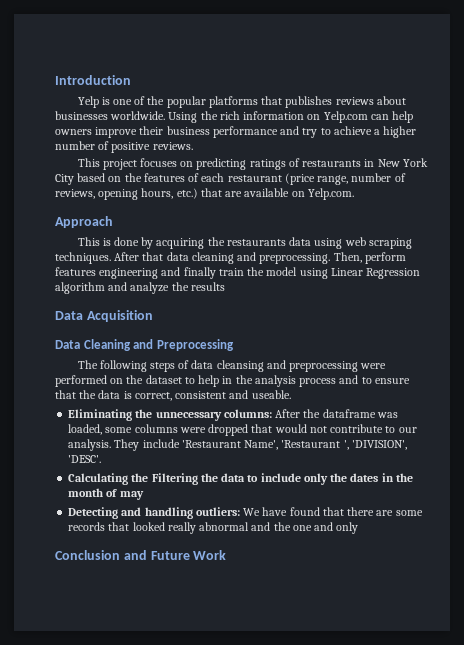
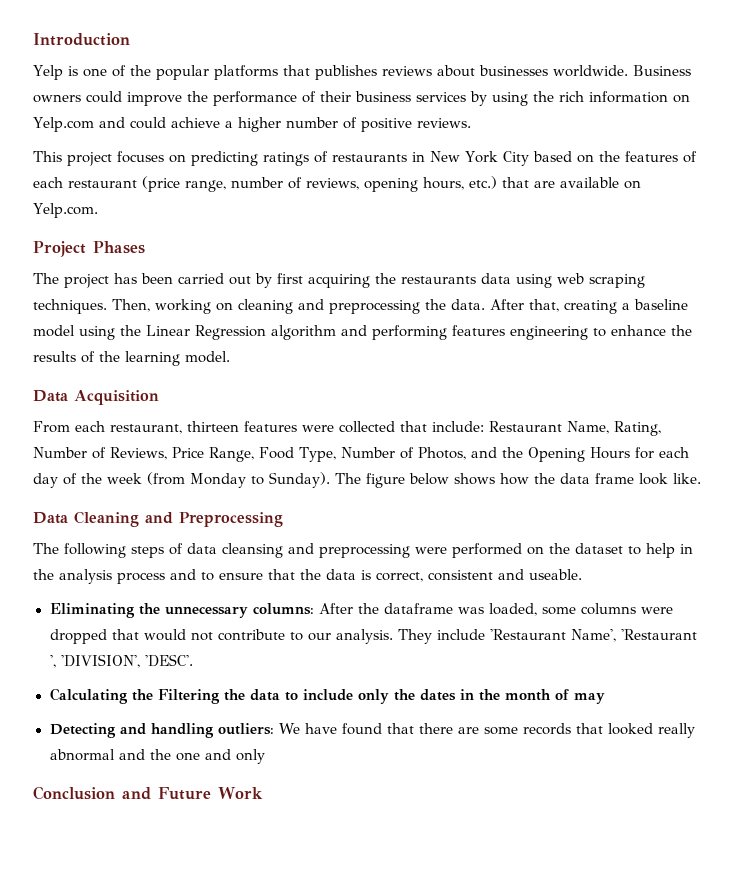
- Using the rich information on Yelp.com can help owners improve their business performance and try to achieve a higher number of positive reviews.
+ Business owners could improve the performance of their business services by using the rich information on Yelp.com and could achieve a higher number of positive reviews.
- Approach
- This is done by acquiring the restaurants data using web scraping techniques.
+ Project Phases
+ The project has been carried out by first acquiring the restaurants data using web scraping techniques.
- After that data cleaning and preprocessing. Then, perform features engineering and finally train the model using Linear Regression algorithm and analyze the results
+ Then, working on cleaning and preprocessing the data. After that, creating a baseline model using the Linear Regression algorithm and performing features engineering to enhance the results of the learning model.
  Data Acquisition
+ From each restaurant, thirteen features were collected that include: Restaurant Name, Rating, Number of Reviews, Price Range, Food Type, Number of Photos, and the Opening Hours for each day of the week (from Monday to Sunday). The figure below shows how the data frame look like.

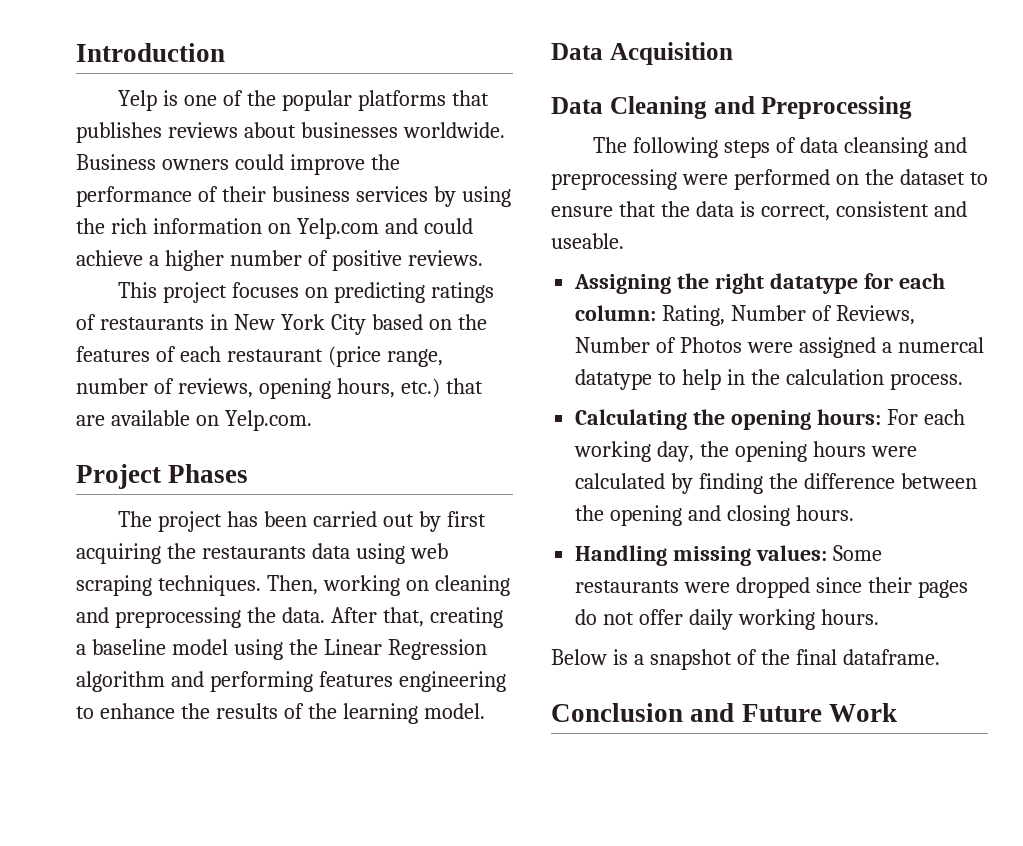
- From each restaurant, thirteen features were collected that include: Restaurant Name, Rating, Number of Reviews, Price Range, Food Type, Number of Photos, and the Opening Hours for each day of the week (from Monday to Sunday). The figure below shows how the data frame look like.
- The following steps of data cleansing and preprocessing were performed on the dataset to help in the analysis process and to ensure that the data is correct, consistent and useable.
+ The following steps of data cleansing and preprocessing were performed on the dataset to ensure that the data is correct, consistent and useable.
- Eliminating the unnecessary columns: After the dataframe was loaded, some columns were dropped that would not contribute to our analysis. They include 'Restaurant Name', 'Restaurant ', 'DIVISION', 'DESC'.
- Calculating the Filtering the data to include only the dates in the month of may
- Detecting and handling outliers: We have found that there are some records that looked really abnormal and the one and only
+ Assigning the right datatype for each column: Rating, Number of Reviews, Number of Photos were assigned a numercal datatype to help in the calculation process.
+ Calculating the opening hours: For each working day, the opening hours were calculated by finding the difference between the opening and closing hours.
+ Handling missing values: Some restaurants were dropped since their pages do not offer daily working hours.
+ Below is a snapshot of the final dataframe.

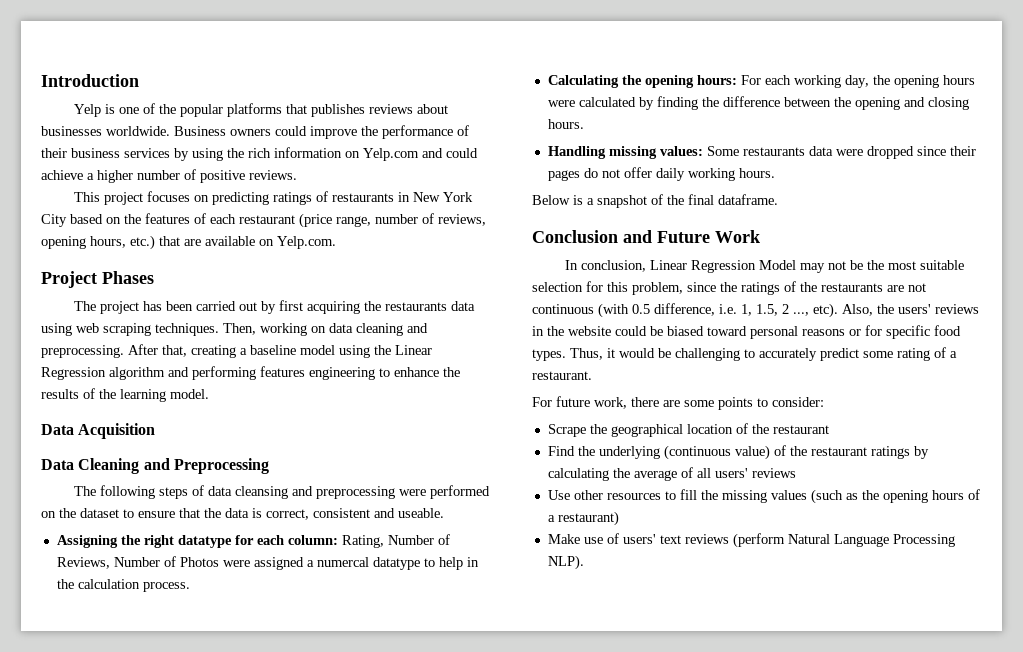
- Then, working on cleaning and preprocessing the data.
+ Then, working on data cleaning and preprocessing.
- Handling missing values: Some restaurants were dropped since their pages do not offer daily working hours.
+ Handling missing values: Some restaurants data were dropped since their pages do not offer daily working hours.
+ In conclusion, Linear Regression Model may not be the most suitable selection for this problem, since the ratings of the restaurants are not continuous (with 0.5 difference, i.e. 1, 1.5, 2 ..., etc). Also, the users' reviews in the website could be biased toward personal reasons or for specific food types. Thus, it would be challenging to accurately predict some rating of a restaurant.
+ For future work, there are some points to consider:
+ Scrape the geographical location of the restaurant
+ Find the underlying (continuous value) of the restaurant ratings by calculating the average of all users' reviews
+ Use other resources to fill the missing values (such as the opening hours of a restaurant)
+ Make use of users' text reviews (perform Natural Language Processing NLP).

